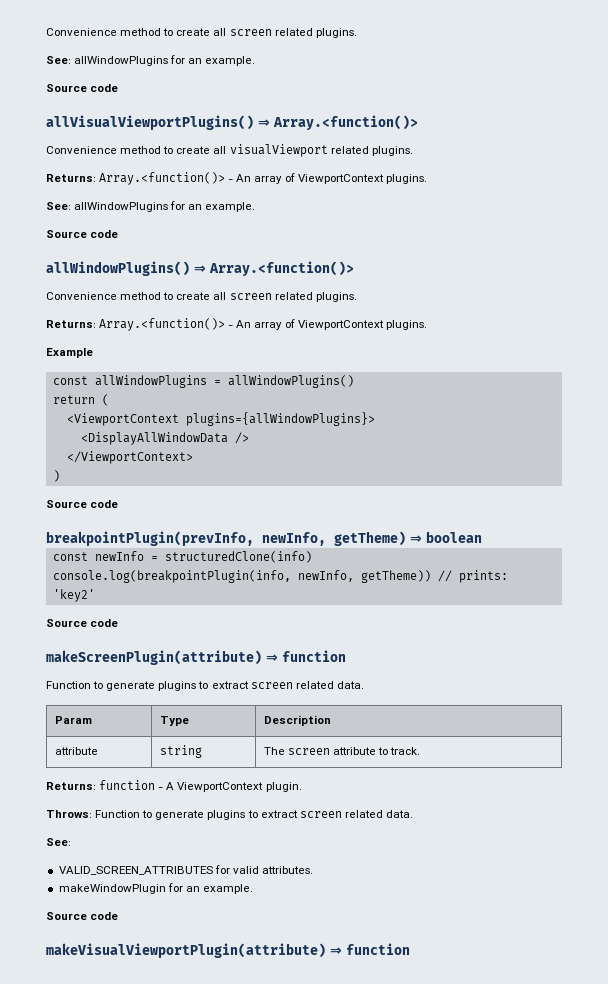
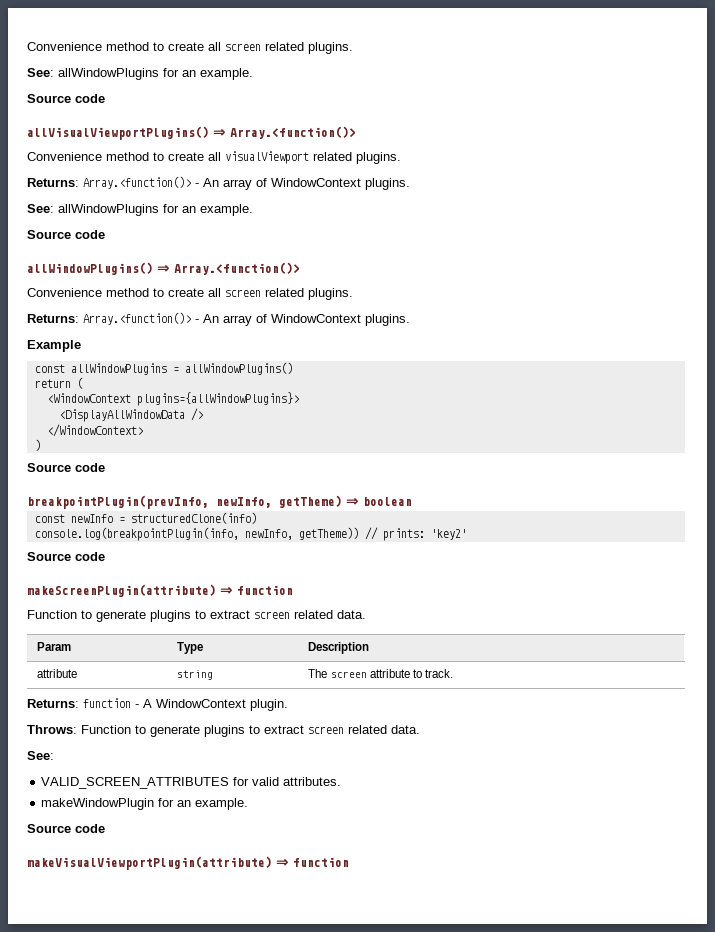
  Convenience method to create all visualViewport related plugins.
- Returns: Array.<function()> - An array of ViewportContext plugins.
+ Returns: Array.<function()> - An array of WindowContext plugins.
  allWindowPlugins() ⇒ Array.<function()>
  Convenience method to create all screen related plugins.
- Returns: Array.<function()> - An array of ViewportContext plugins.
+ Returns: Array.<function()> - An array of WindowContext plugins.
- <ViewportContext plugins={allWindowPlugins}>
+ <WindowContext plugins={allWindowPlugins}>
- </ViewportContext>
+ </WindowContext>
- Returns: function - A ViewportContext plugin.
+ Returns: function - A WindowContext plugin.

